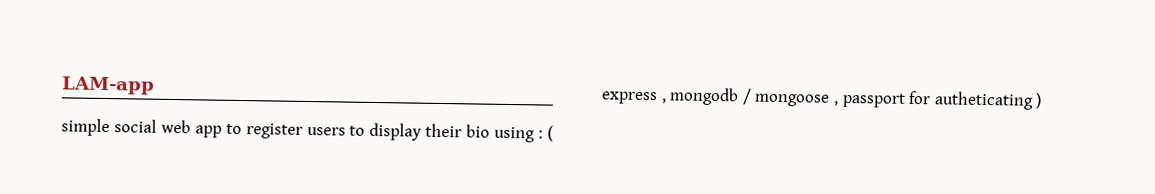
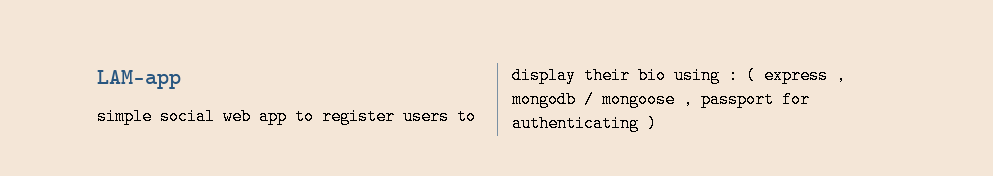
- simple social web app to register users to display their bio using : ( express , mongodb / mongoose , passport for autheticating )
+ simple social web app to register users to display their bio using : ( express , mongodb / mongoose , passport for authenticating )

